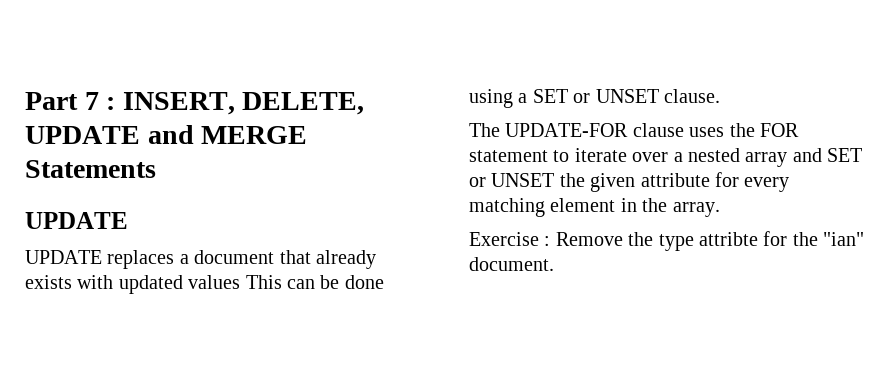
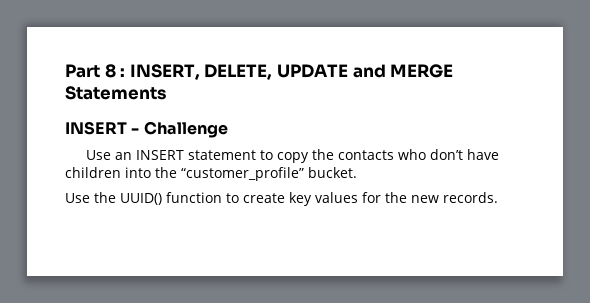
- Part 7 : INSERT, DELETE, UPDATE and MERGE Statements
- UPDATE
- UPDATE replaces a document that already exists with updated values This can be done using a SET or UNSET clause.
- The UPDATE-FOR clause uses the FOR statement to iterate over a nested array and SET or UNSET the given attribute for every matching element in the array.
- Exercise : Remove the type attribte for the "ian" document.
+ Part 8 : INSERT, DELETE, UPDATE and MERGE Statements
+ INSERT - Challenge
+ Use an INSERT statement to copy the contacts who don’t have children into the “customer_profile” bucket.
+ Use the UUID() function to create key values for the new records.

